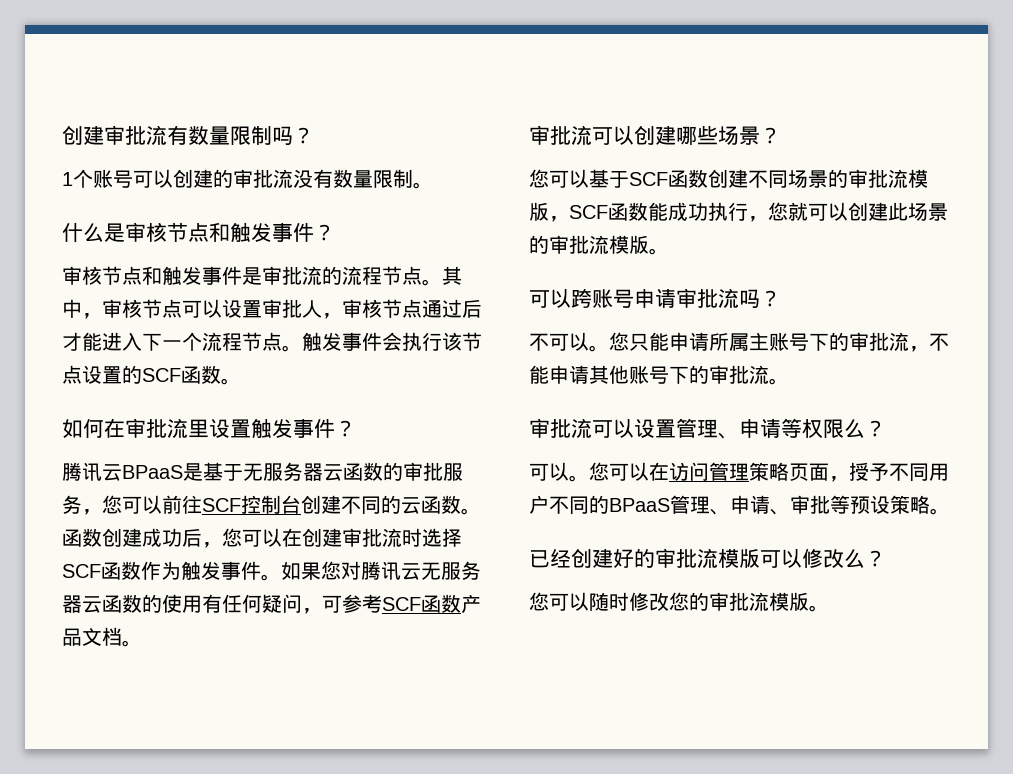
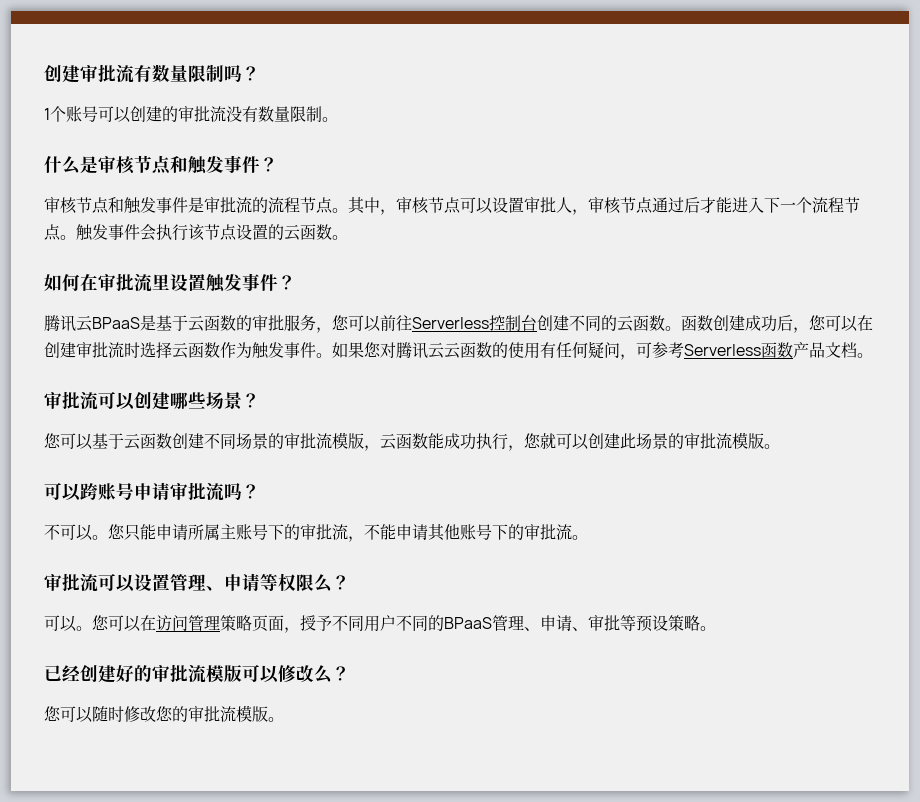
- 触发事件会执行该节点设置的SCF函数。
+ 触发事件会执行该节点设置的云函数。
- 腾讯云BPaaS是基于无服务器云函数的审批服务，您可以前往SCF控制台创建不同的云函数。
+ 腾讯云BPaaS是基于云函数的审批服务，您可以前往Serverless控制台创建不同的云函数。
- 函数创建成功后，您可以在创建审批流时选择SCF函数作为触发事件。
+ 函数创建成功后，您可以在创建审批流时选择云函数作为触发事件。
- 如果您对腾讯云无服务器云函数的使用有任何疑问，可参考SCF函数产品文档。
+ 如果您对腾讯云云函数的使用有任何疑问，可参考Serverless函数产品文档。
- 您可以基于SCF函数创建不同场景的审批流模版，SCF函数能成功执行，您就可以创建此场景的审批流模版。
+ 您可以基于云函数创建不同场景的审批流模版，云函数能成功执行，您就可以创建此场景的审批流模版。

